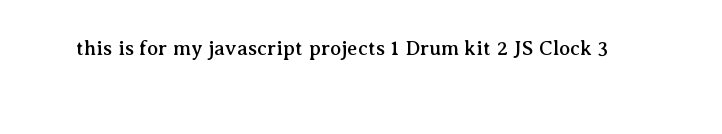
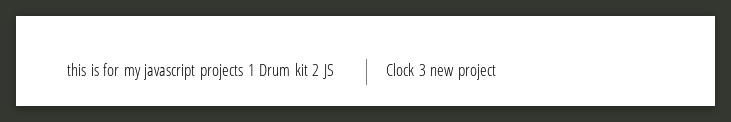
- this is for my javascript projects 1 Drum kit 2 JS Clock 3
+ this is for my javascript projects 1 Drum kit 2 JS Clock 3 new project

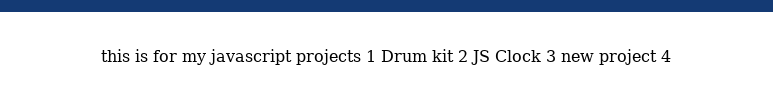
- this is for my javascript projects 1 Drum kit 2 JS Clock 3 new project
+ this is for my javascript projects 1 Drum kit 2 JS Clock 3 new project 4

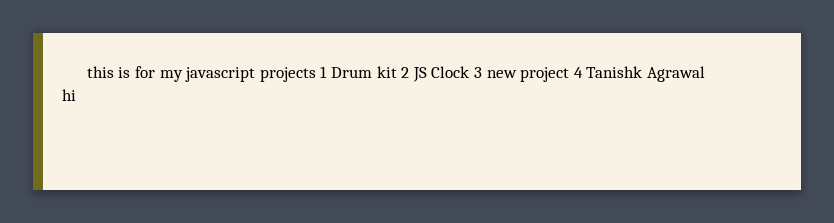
- this is for my javascript projects 1 Drum kit 2 JS Clock 3 new project 4
+ this is for my javascript projects 1 Drum kit 2 JS Clock 3 new project 4 Tanishk Agrawal hi

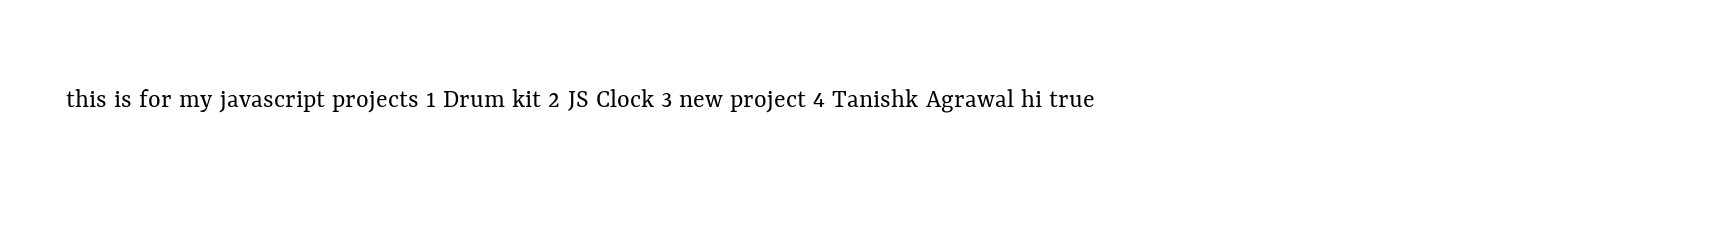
- this is for my javascript projects 1 Drum kit 2 JS Clock 3 new project 4 Tanishk Agrawal hi
+ this is for my javascript projects 1 Drum kit 2 JS Clock 3 new project 4 Tanishk Agrawal hi true

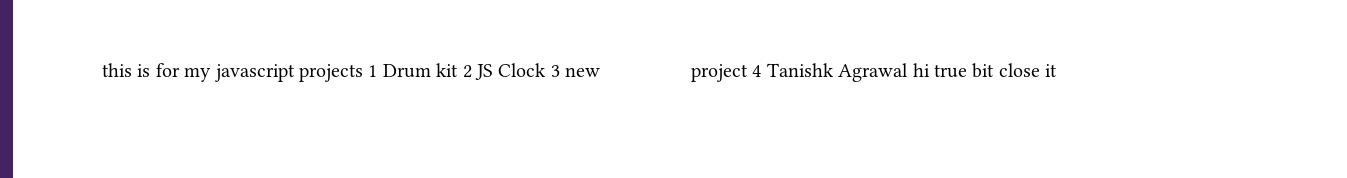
- this is for my javascript projects 1 Drum kit 2 JS Clock 3 new project 4 Tanishk Agrawal hi true
+ this is for my javascript projects 1 Drum kit 2 JS Clock 3 new project 4 Tanishk Agrawal hi true bit close it

